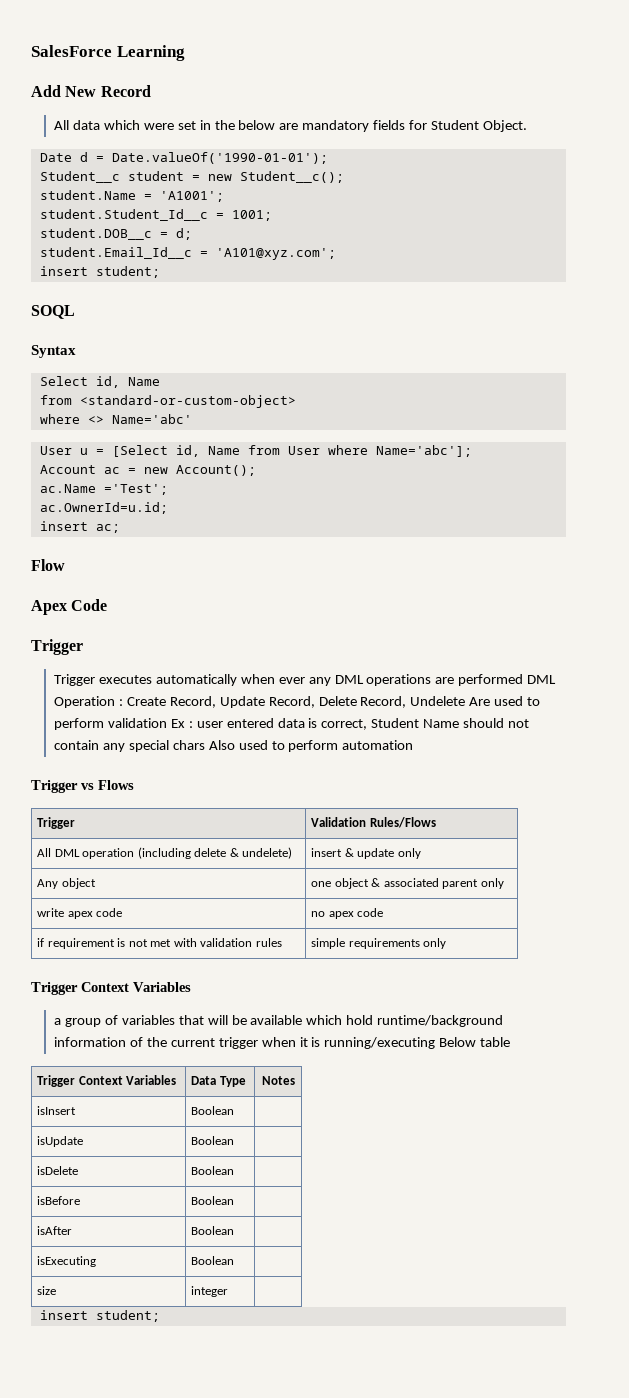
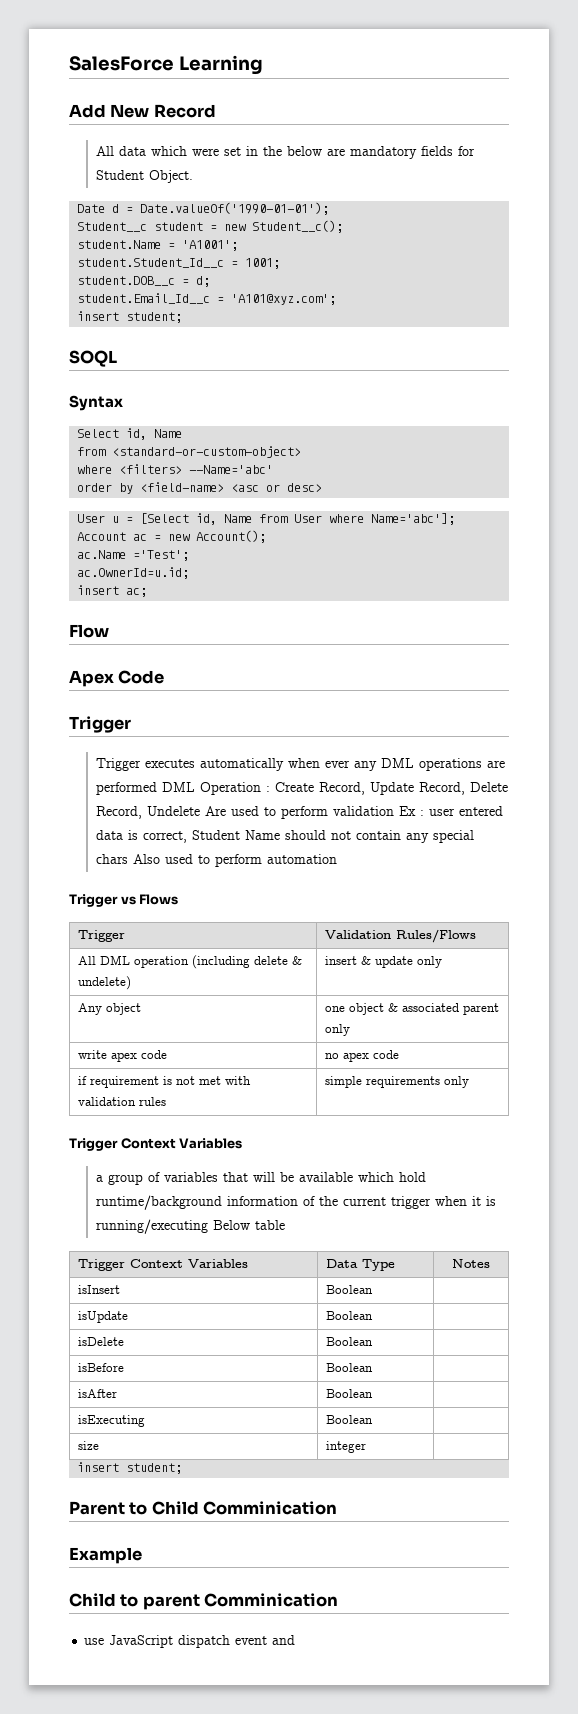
- where <> Name='abc'
+ where <filters> --Name='abc'
+ order by <field-name> <asc or desc>
+ Parent to Child Comminication
+ Example
+ Child to parent Comminication
+ use JavaScript dispatch event and

